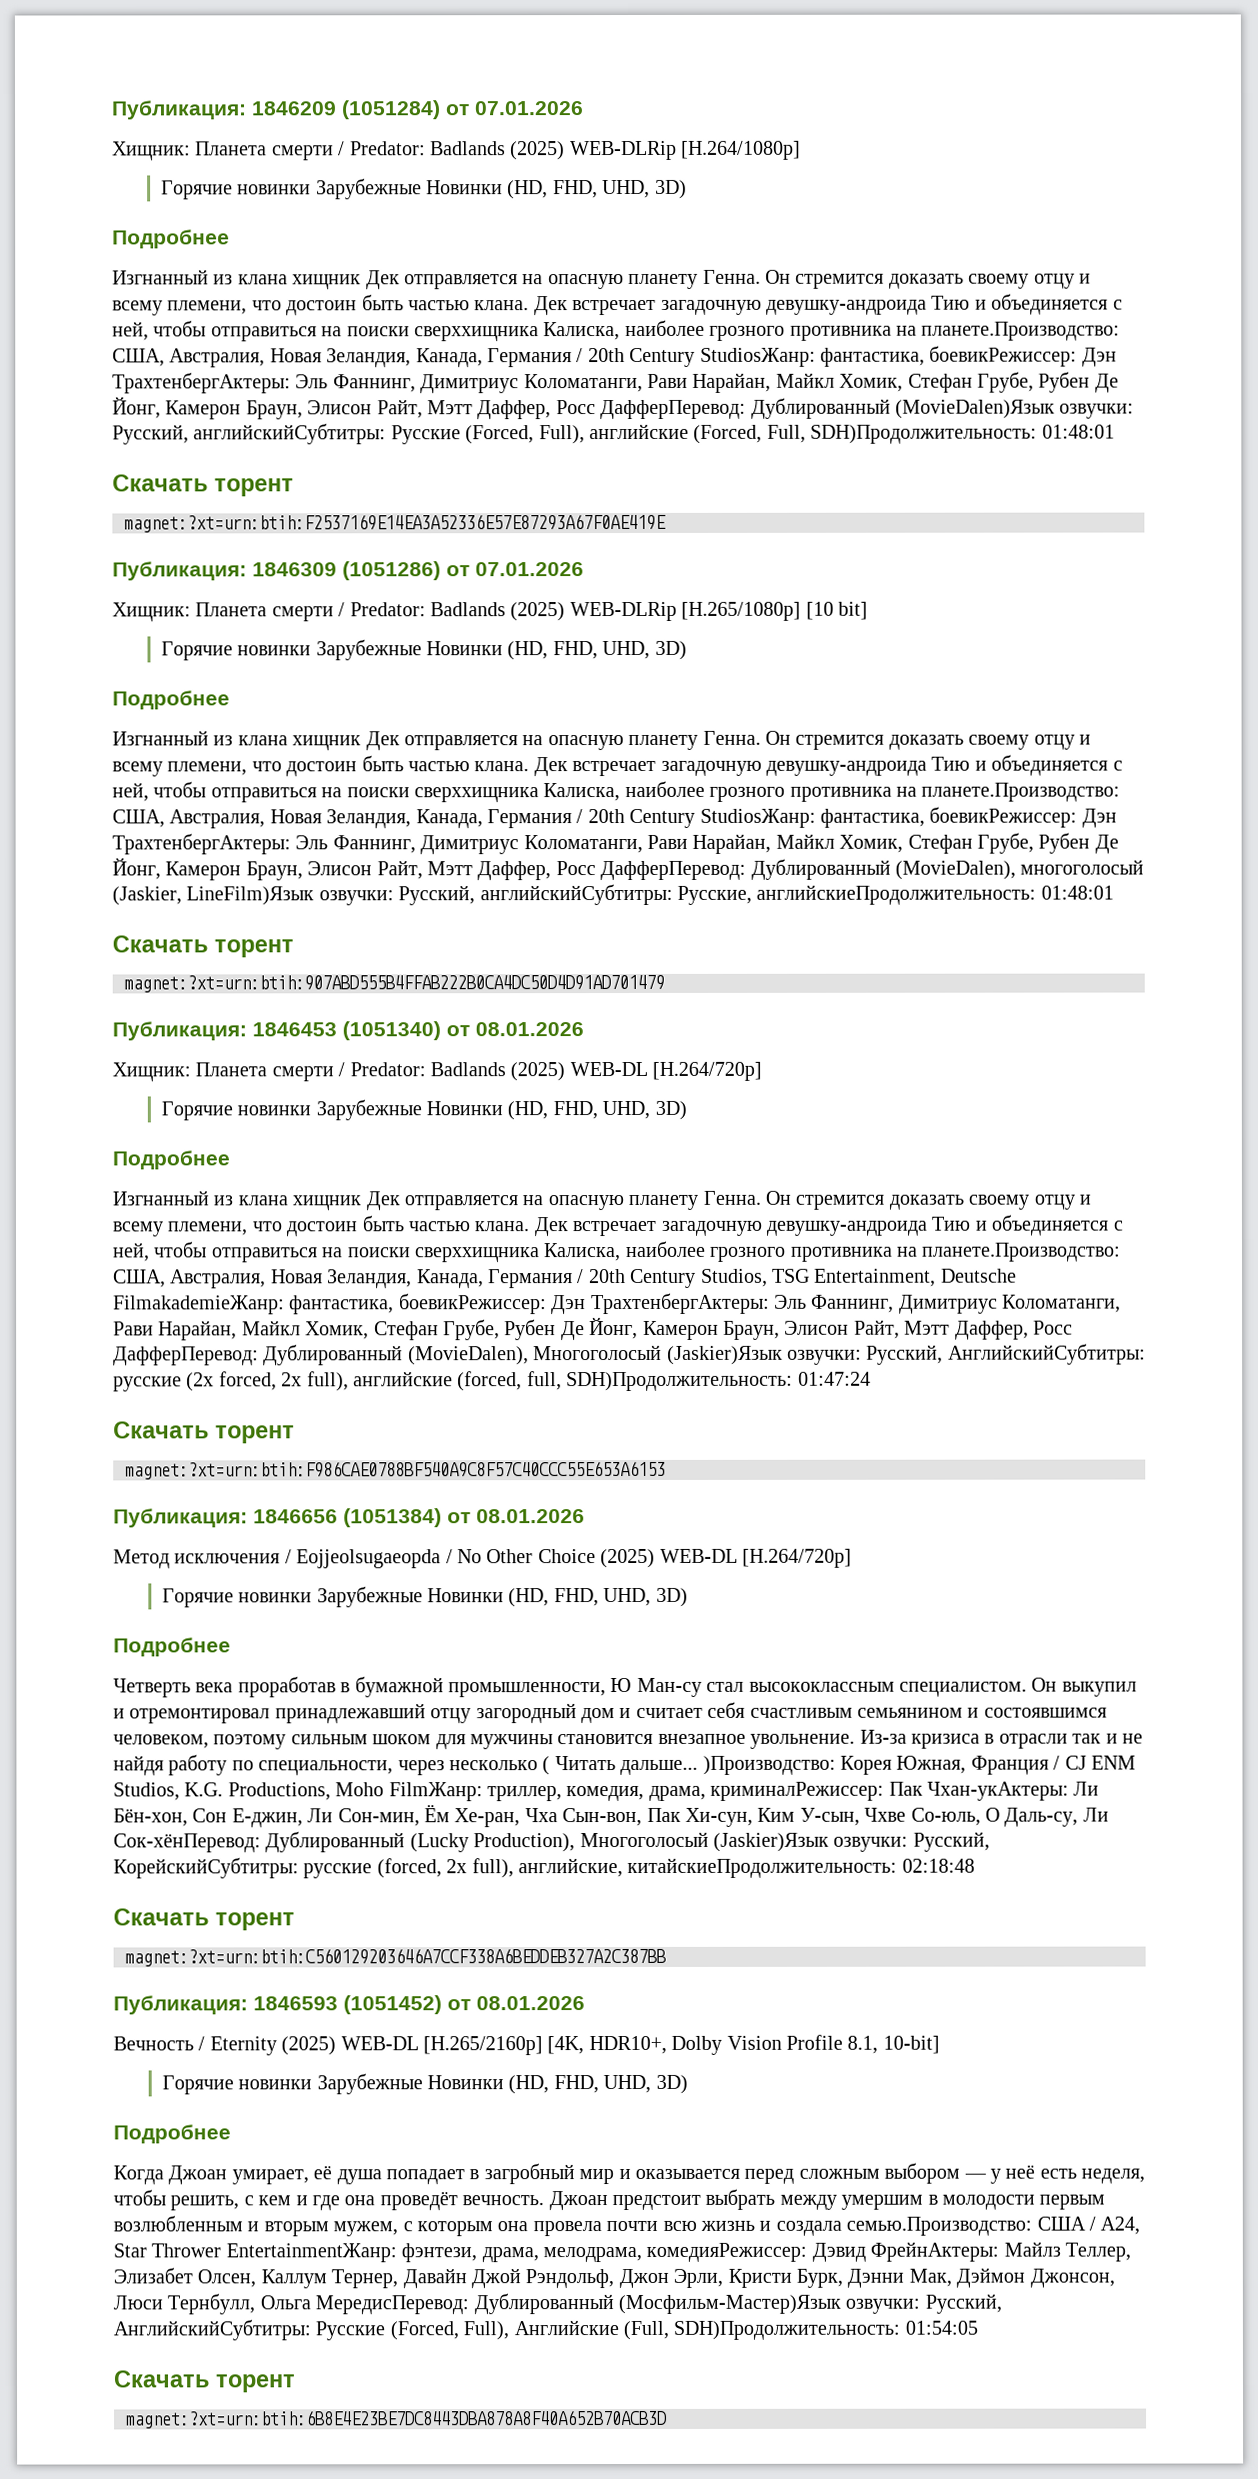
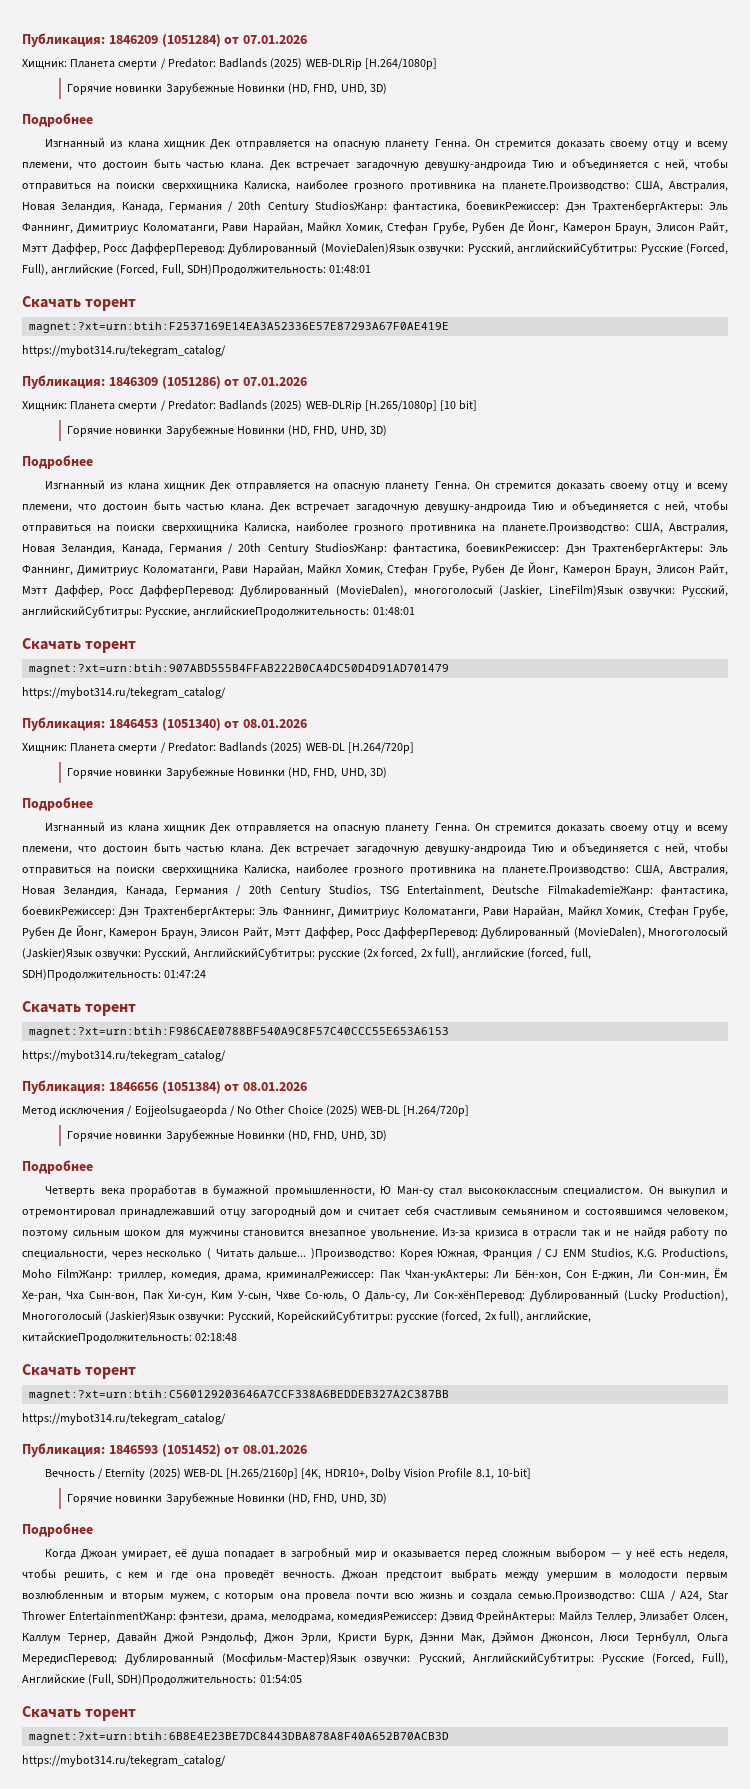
  magnet:?xt=urn:btih:F2537169E14EA3A52336E57E87293A67F0AE419E
+ https://mybot314.ru/tekegram_catalog/
  magnet:?xt=urn:btih:907ABD555B4FFAB222B0CA4DC50D4D91AD701479
+ https://mybot314.ru/tekegram_catalog/
  magnet:?xt=urn:btih:F986CAE0788BF540A9C8F57C40CCC55E653A6153
+ https://mybot314.ru/tekegram_catalog/
  magnet:?xt=urn:btih:C560129203646A7CCF338A6BEDDEB327A2C387BB
+ https://mybot314.ru/tekegram_catalog/
  magnet:?xt=urn:btih:6B8E4E23BE7DC8443DBA878A8F40A652B70ACB3D
+ https://mybot314.ru/tekegram_catalog/

